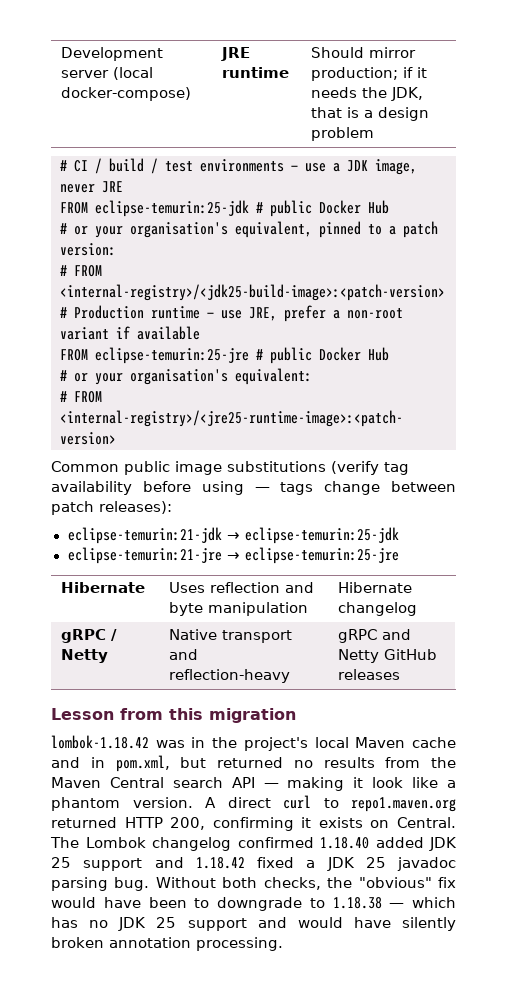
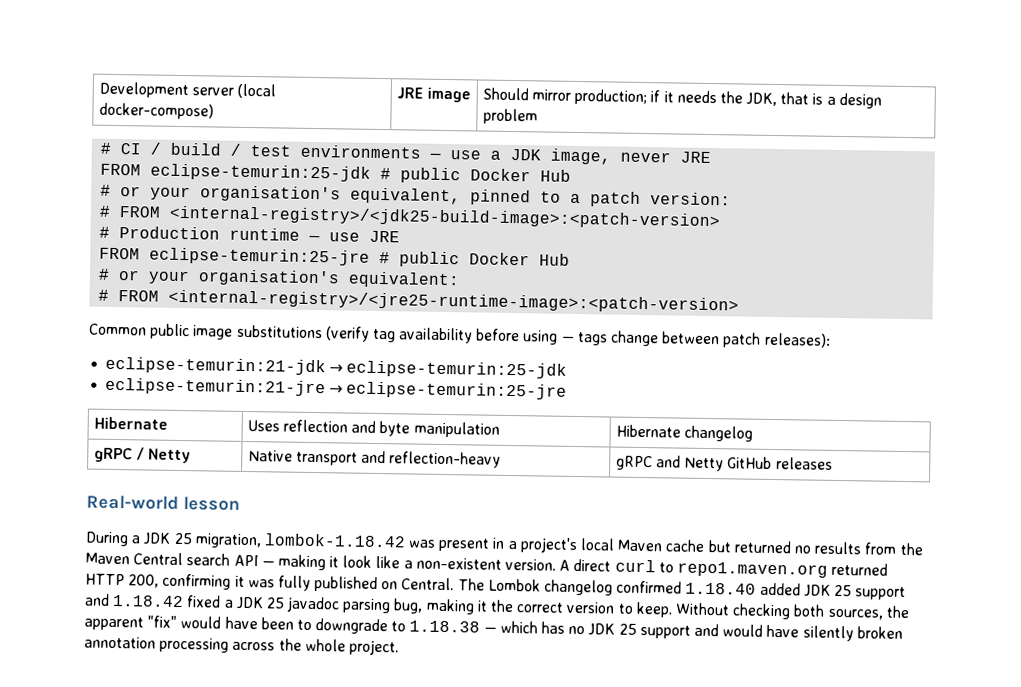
- Development server (local docker-compose) | JRE runtime | Should mirror production; if it needs the JDK, that is a design problem
+ Development server (local docker-compose) | JRE image | Should mirror production; if it needs the JDK, that is a design problem
- # Production runtime — use JRE, prefer a non-root variant if available
+ # Production runtime — use JRE
- Lesson from this migration
- lombok-1.18.42 was in the project's local Maven cache and in pom.xml, but returned no results from the Maven Central search API — making it look like a phantom version.
+ Real-world lesson
+ During a JDK 25 migration, lombok-1.18.42 was present in a project's local Maven cache but returned no results from the Maven Central search API — making it look like a non-existent version.
- A direct curl to repo1.maven.org returned HTTP 200, confirming it exists on Central.
+ A direct curl to repo1.maven.org returned HTTP 200, confirming it was fully published on Central.
- The Lombok changelog confirmed 1.18.40 added JDK 25 support and 1.18.42 fixed a JDK 25 javadoc parsing bug. Without both checks, the "obvious" fix would have been to downgrade to 1.18.38 — which has no JDK 25 support and would have silently broken annotation processing.
+ The Lombok changelog confirmed 1.18.40 added JDK 25 support and 1.18.42 fixed a JDK 25 javadoc parsing bug, making it the correct version to keep. Without checking both sources, the apparent "fix" would have been to downgrade to 1.18.38 — which has no JDK 25 support and would have silently broken annotation processing across the whole project.

